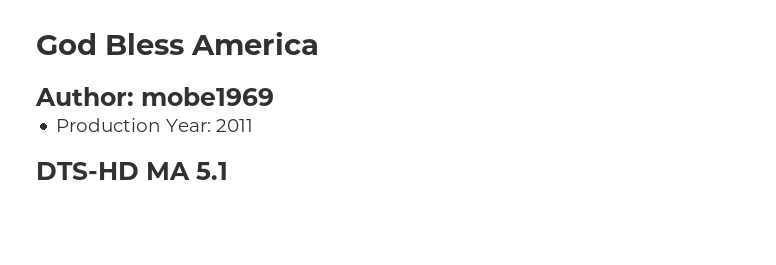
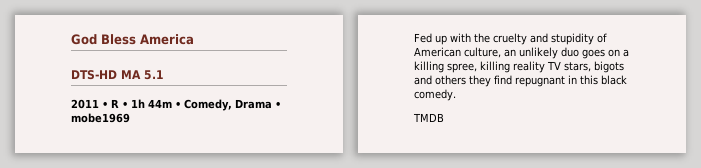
- Author: mobe1969
- Production Year: 2011
  DTS-HD MA 5.1
+ 2011 • R • 1h 44m • Comedy, Drama • mobe1969
+ Fed up with the cruelty and stupidity of American culture, an unlikely duo goes on a killing spree, killing reality TV stars, bigots and others they find repugnant in this black comedy.
+ TMDB

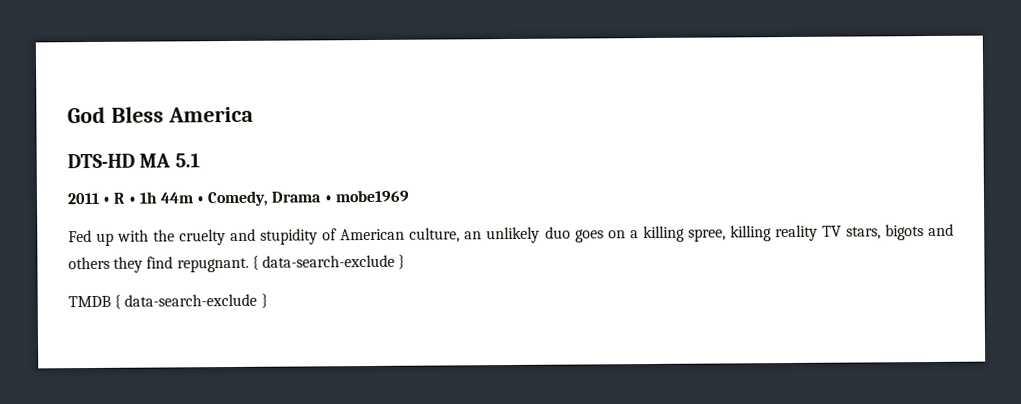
- Fed up with the cruelty and stupidity of American culture, an unlikely duo goes on a killing spree, killing reality TV stars, bigots and others they find repugnant in this black comedy.
- TMDB
+ Fed up with the cruelty and stupidity of American culture, an unlikely duo goes on a killing spree, killing reality TV stars, bigots and others they find repugnant. { data-search-exclude }
+ TMDB { data-search-exclude }

